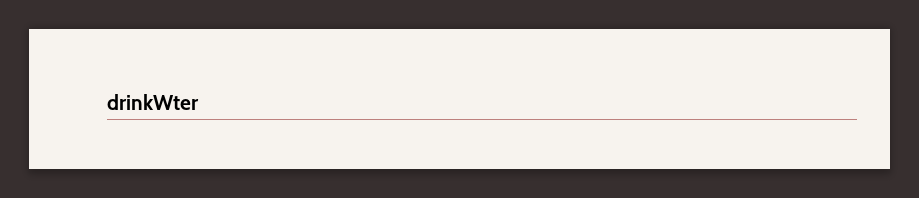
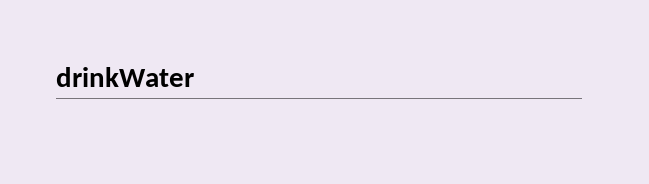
- drinkWter
+ drinkWater

